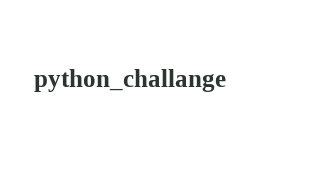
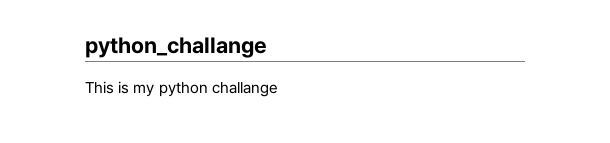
+ This is my python challange

